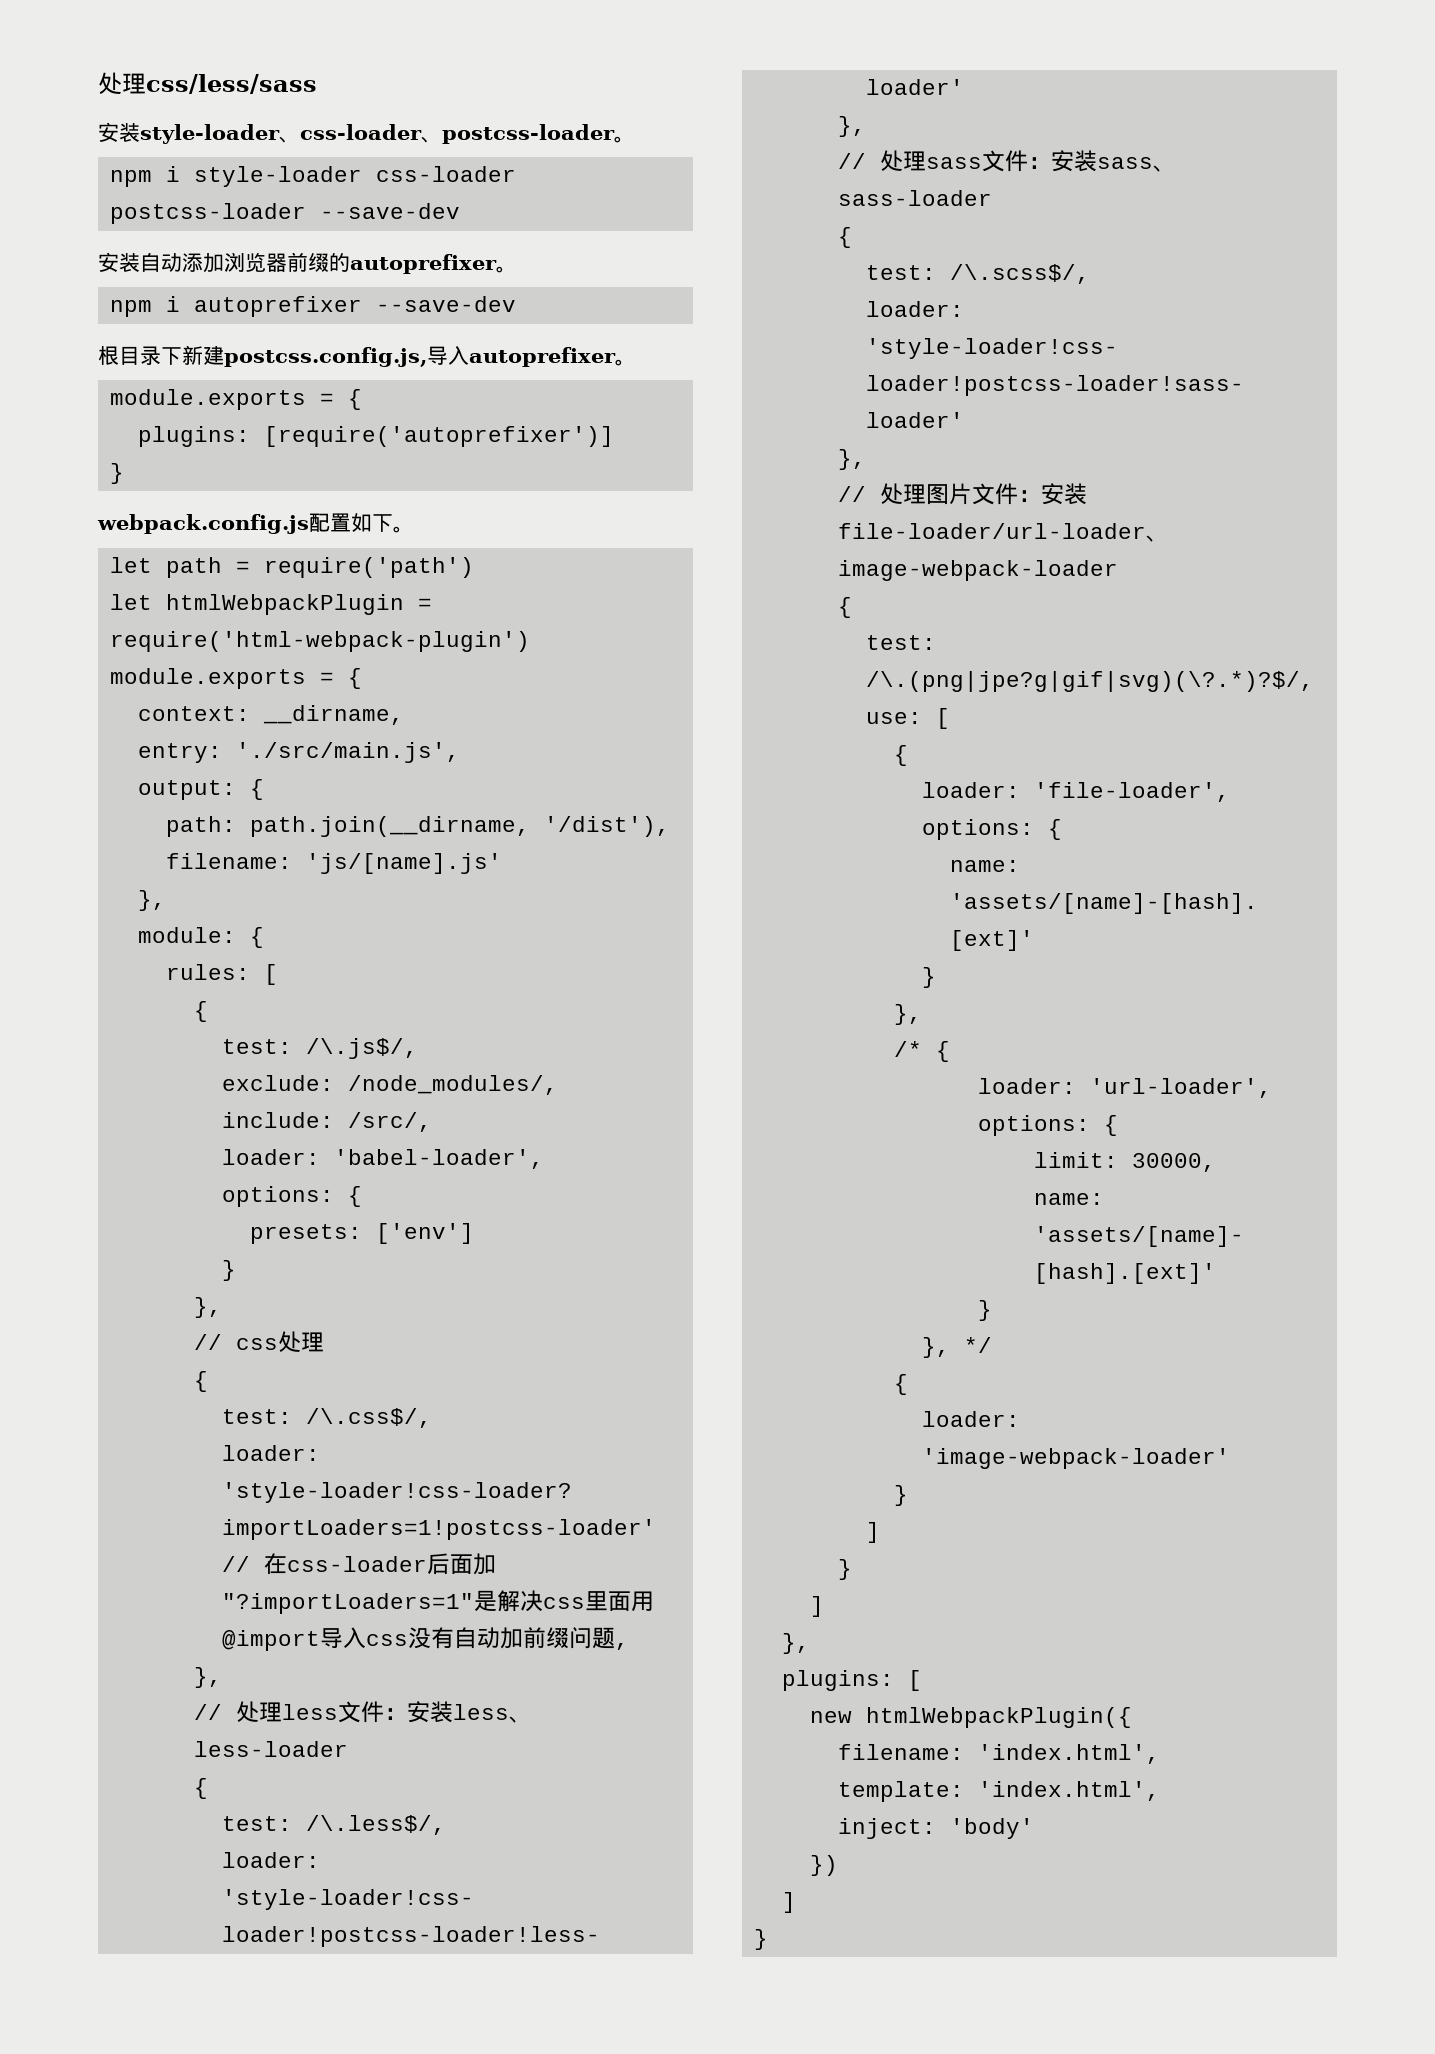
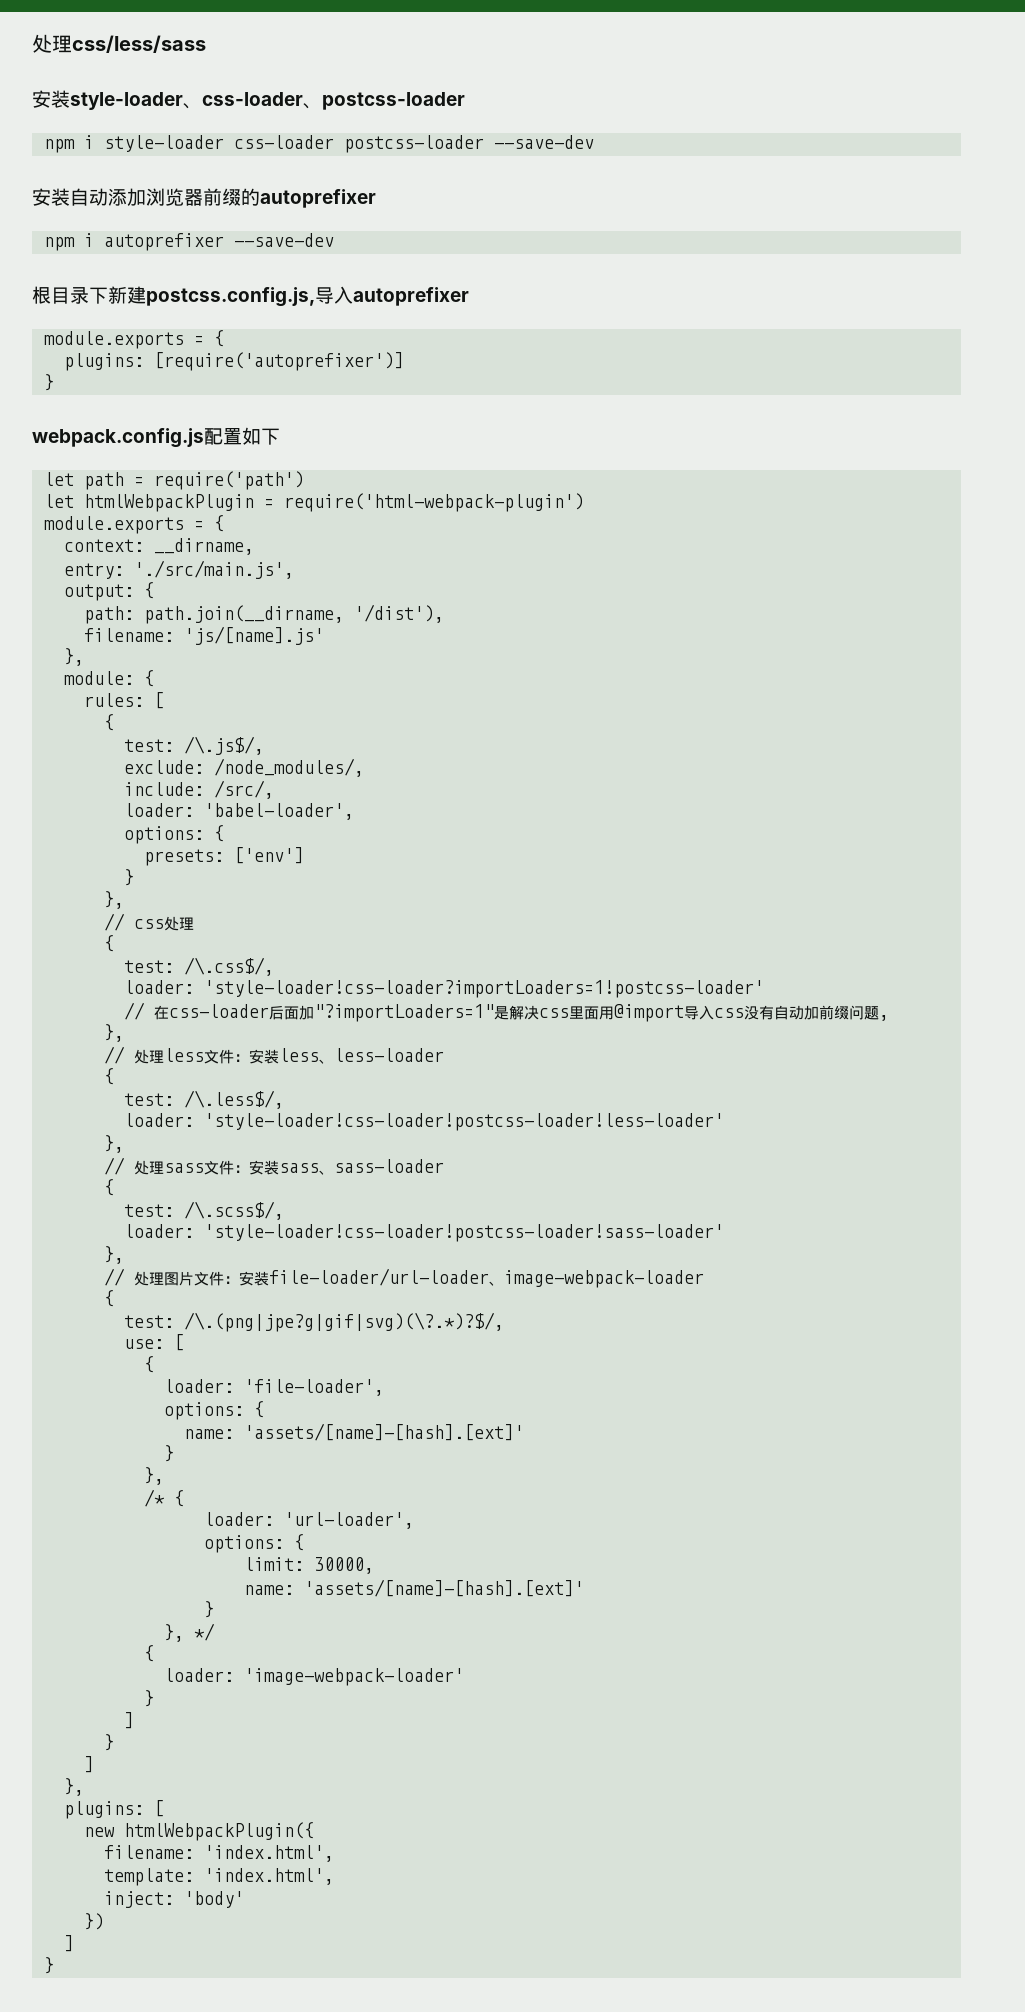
- 安装style-loader、css-loader、postcss-loader。
+ 安装style-loader、css-loader、postcss-loader
- 安装自动添加浏览器前缀的autoprefixer。
+ 安装自动添加浏览器前缀的autoprefixer
- 根目录下新建postcss.config.js,导入autoprefixer。
+ 根目录下新建postcss.config.js,导入autoprefixer
- webpack.config.js配置如下。
+ webpack.config.js配置如下

